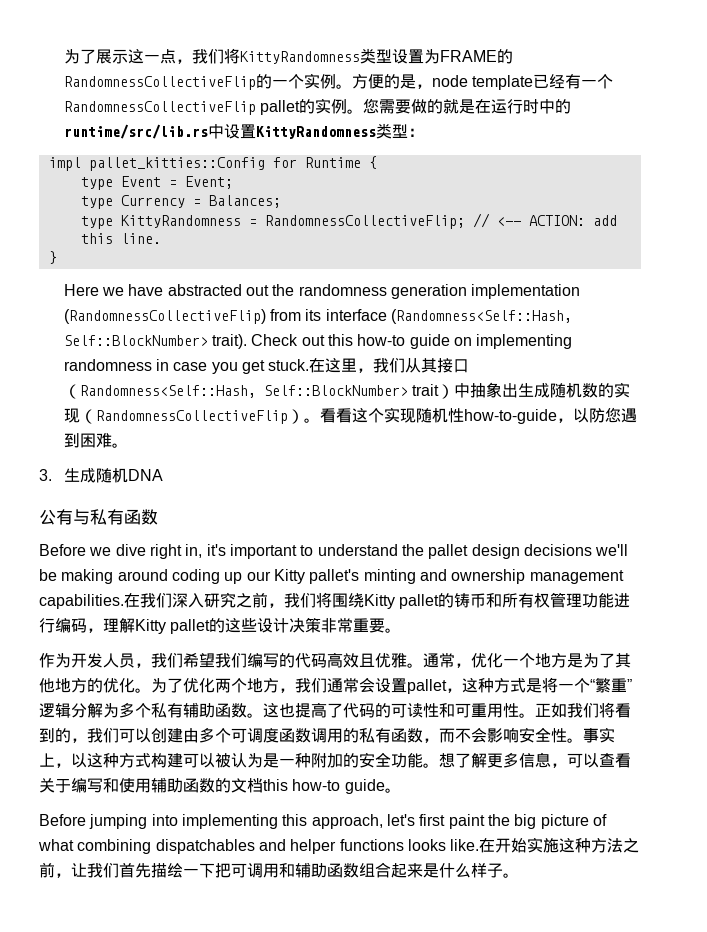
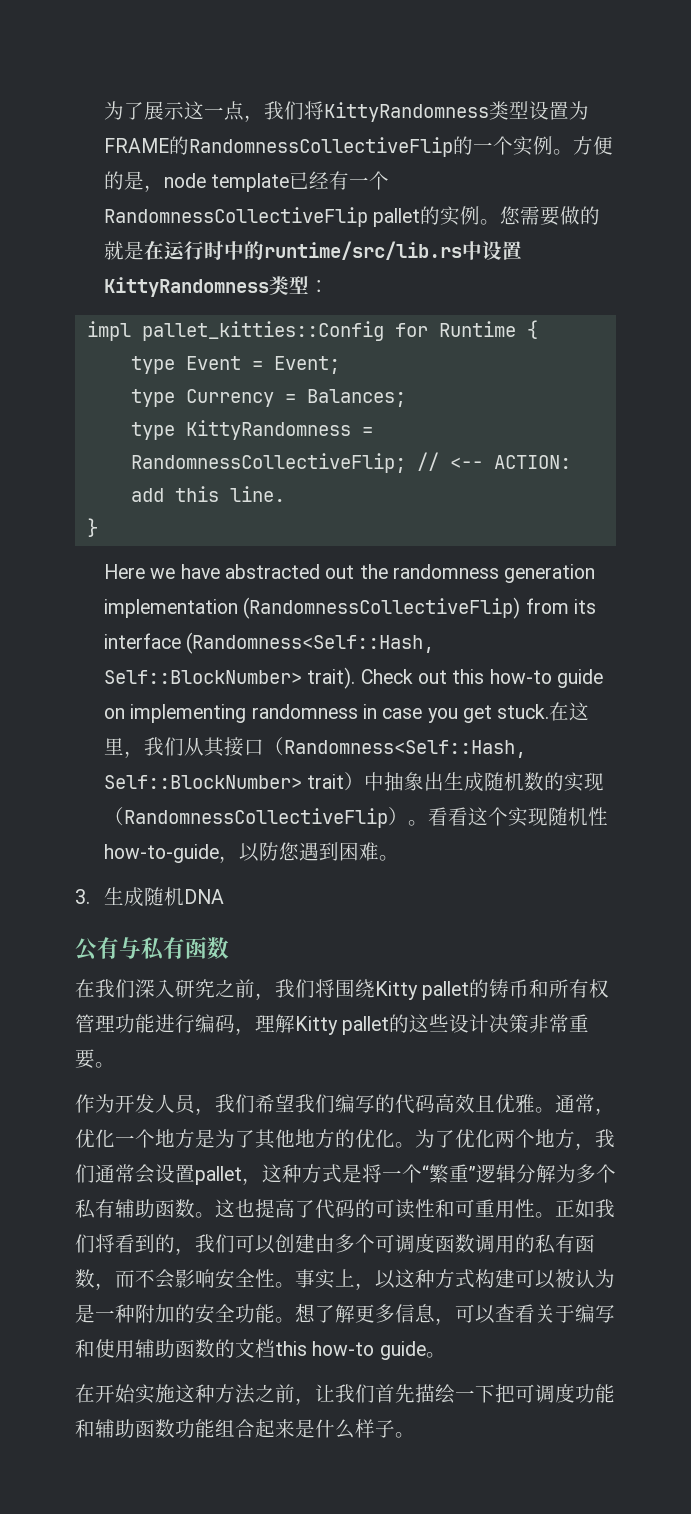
- Before we dive right in, it's important to understand the pallet design decisions we'll be making around coding up our Kitty pallet's minting and ownership management capabilities.
- Before jumping into implementing this approach, let's first paint the big picture of what combining dispatchables and helper functions looks like.在开始实施这种方法之前，让我们首先描绘一下把可调用和辅助函数组合起来是什么样子。
+ 在开始实施这种方法之前，让我们首先描绘一下把可调度功能和辅助函数功能组合起来是什么样子。

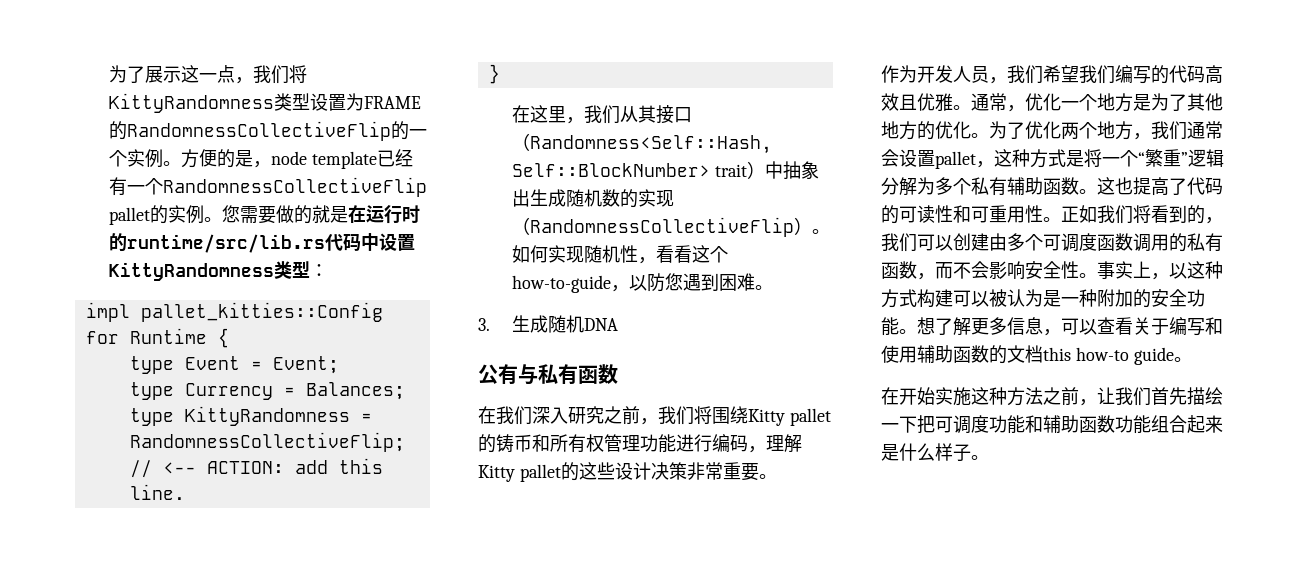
- 您需要做的就是在运行时中的runtime/src/lib.rs中设置KittyRandomness类型：
+ 您需要做的就是在运行时的runtime/src/lib.rs代码中设置KittyRandomness类型：
- Here we have abstracted out the randomness generation implementation (RandomnessCollectiveFlip) from its interface (Randomness<Self::Hash, Self::BlockNumber> trait). Check out this how-to guide on implementing randomness in case you get stuck.
- 看看这个实现随机性how-to-guide，以防您遇到困难。
+ 如何实现随机性，看看这个how-to-guide，以防您遇到困难。

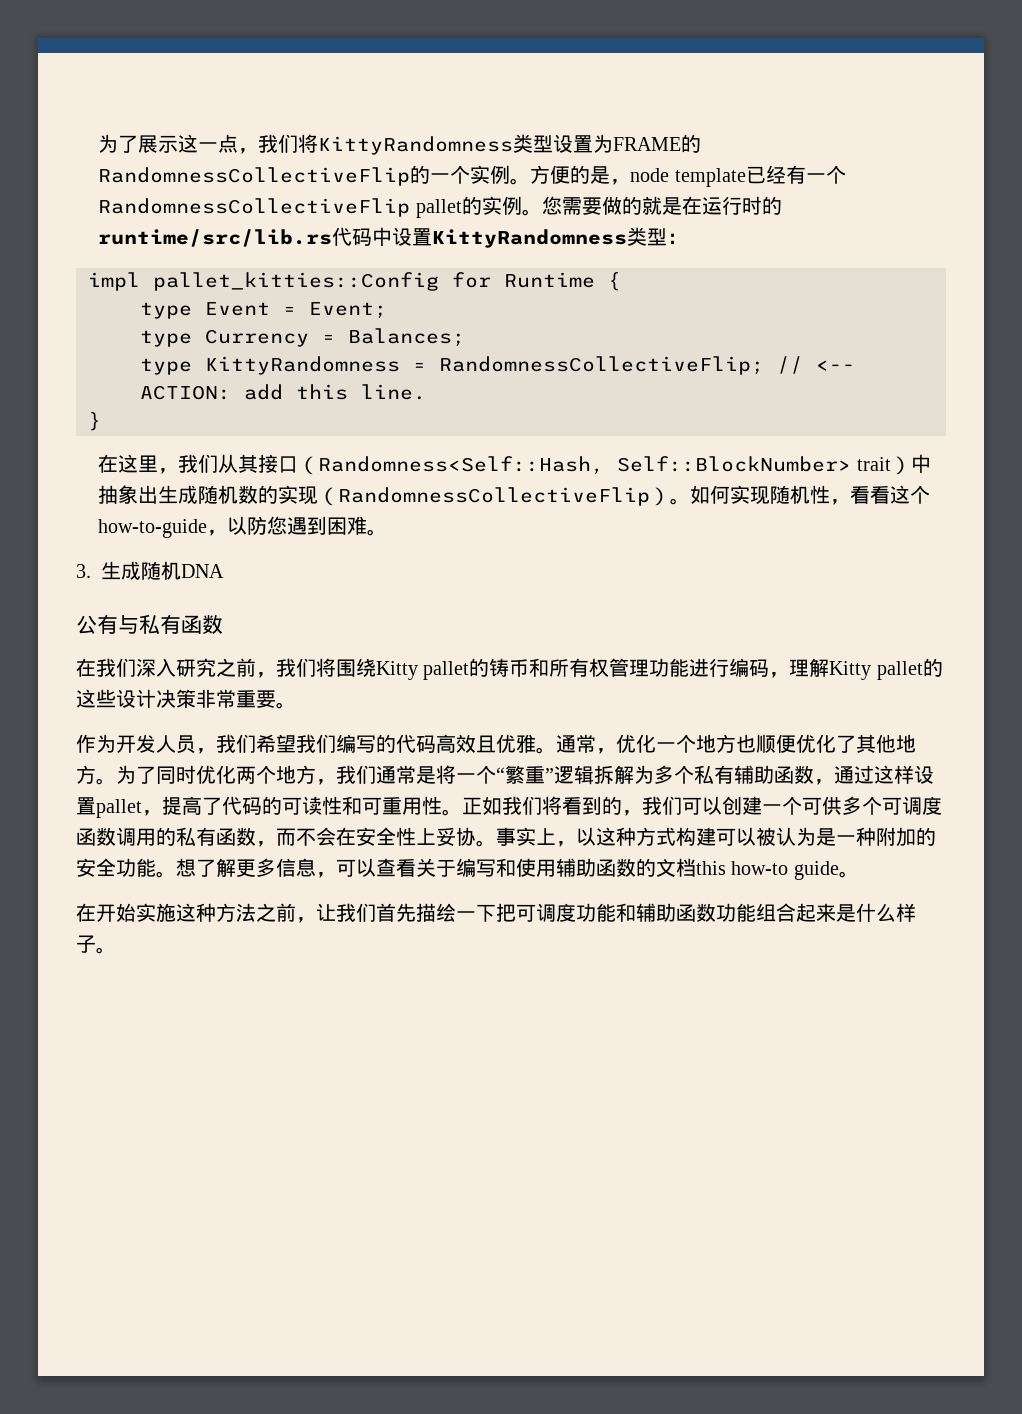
- 通常，优化一个地方是为了其他地方的优化。为了优化两个地方，我们通常会设置pallet，这种方式是将一个“繁重”逻辑分解为多个私有辅助函数。这也提高了代码的可读性和可重用性。
+ 通常，优化一个地方也顺便优化了其他地方。为了同时优化两个地方，我们通常是将一个“繁重”逻辑拆解为多个私有辅助函数，通过这样设置pallet，提高了代码的可读性和可重用性。
- 正如我们将看到的，我们可以创建由多个可调度函数调用的私有函数，而不会影响安全性。
+ 正如我们将看到的，我们可以创建一个可供多个可调度函数调用的私有函数，而不会在安全性上妥协。

